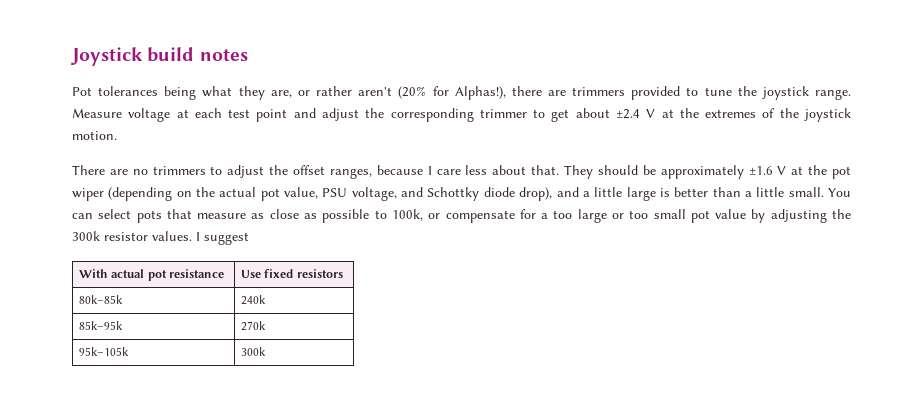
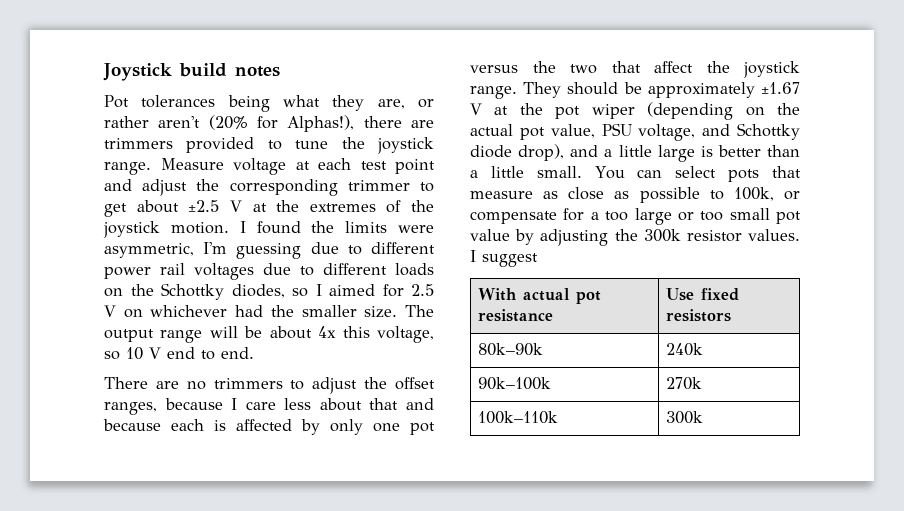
- Measure voltage at each test point and adjust the corresponding trimmer to get about ±2.4 V at the extremes of the joystick motion.
+ Measure voltage at each test point and adjust the corresponding trimmer to get about ±2.5 V at the extremes of the joystick motion. I found the limits were asymmetric, I'm guessing due to different power rail voltages due to different loads on the Schottky diodes, so I aimed for 2.5 V on whichever had the smaller size. The output range will be about 4x this voltage, so 10 V end to end.
- There are no trimmers to adjust the offset ranges, because I care less about that.
+ There are no trimmers to adjust the offset ranges, because I care less about that and because each is affected by only one pot versus the two that affect the joystick range.
- They should be approximately ±1.6 V at the pot wiper (depending on the actual pot value, PSU voltage, and Schottky diode drop), and a little large is better than a little small.
+ They should be approximately ±1.67 V at the pot wiper (depending on the actual pot value, PSU voltage, and Schottky diode drop), and a little large is better than a little small.
- 80k–85k | 240k
+ 80k–90k | 240k
- 85k–95k | 270k
+ 90k–100k | 270k
- 95k–105k | 300k
+ 100k–110k | 300k

